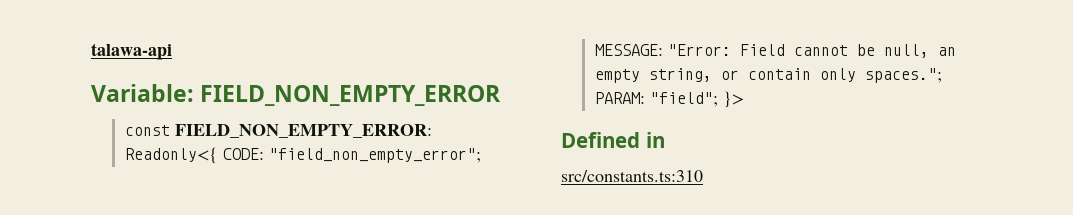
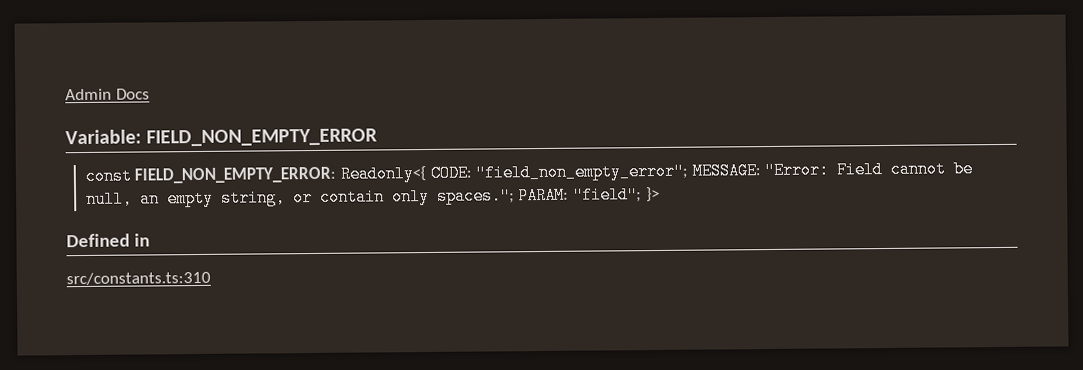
- talawa-api
+ Admin Docs

